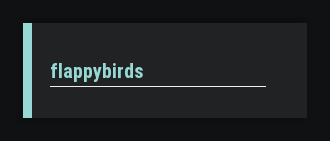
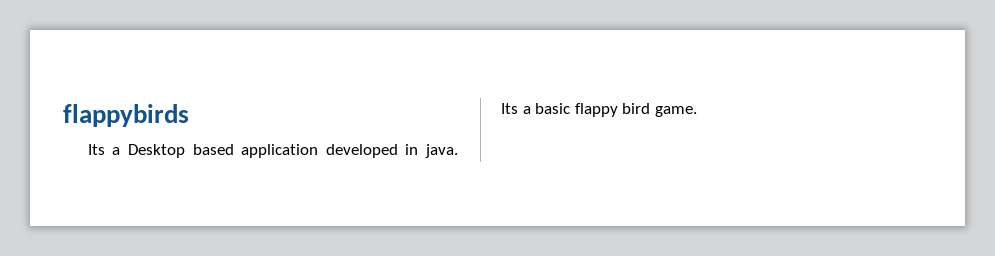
+ Its a Desktop based application developed in java. Its a basic flappy bird game.

